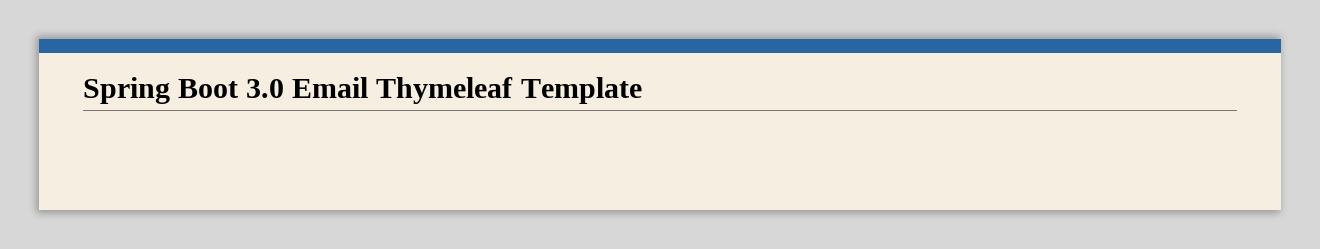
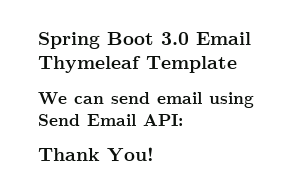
+ We can send email using Send Email API:
+ Thank You!

